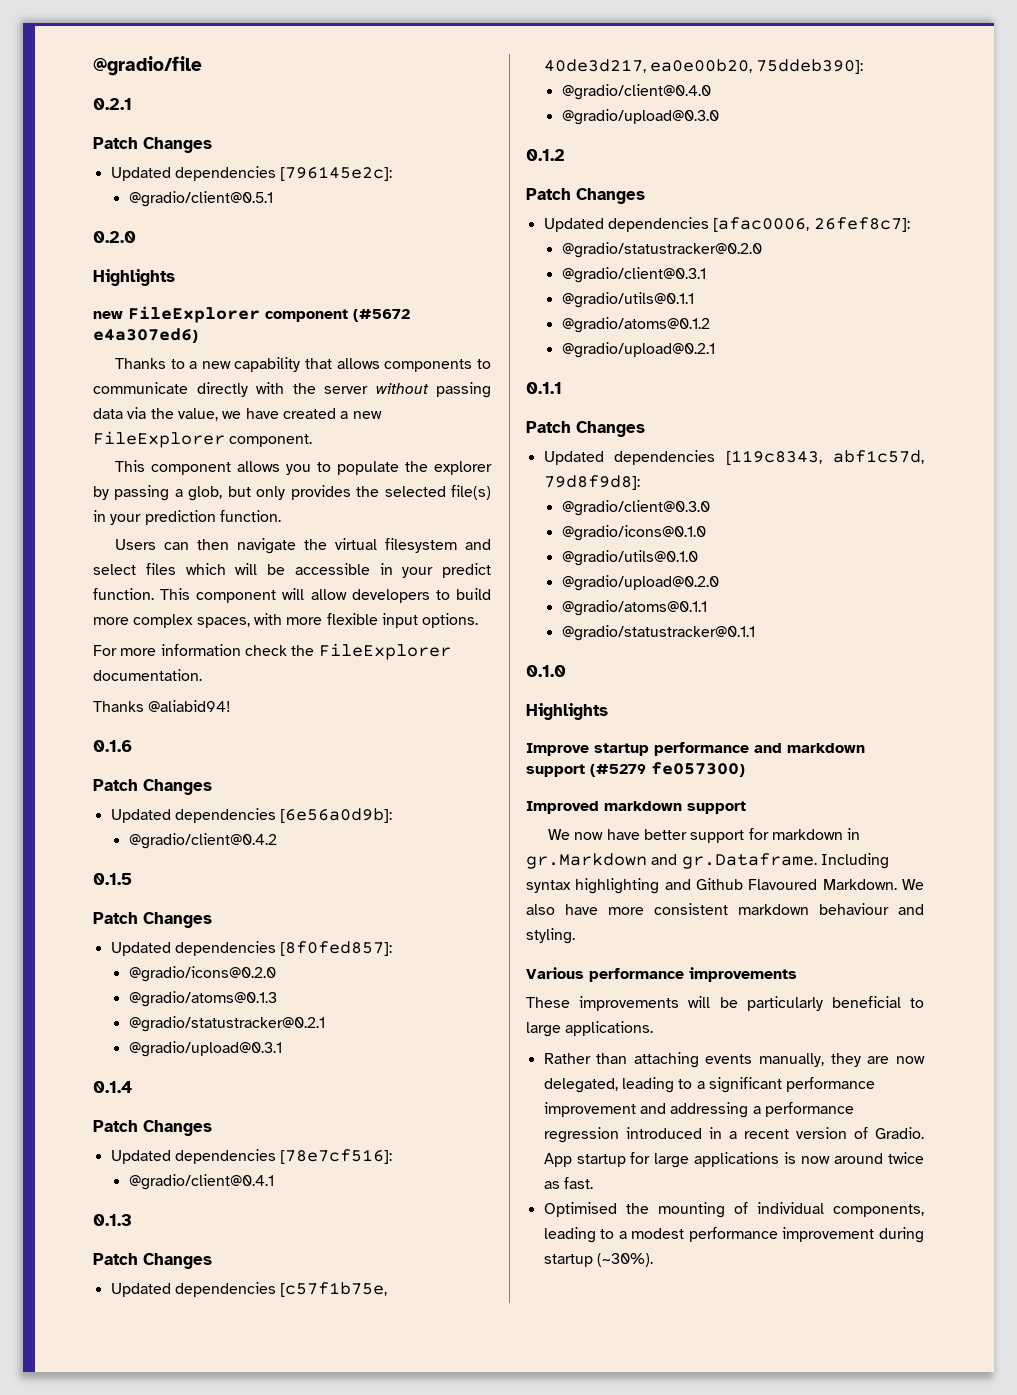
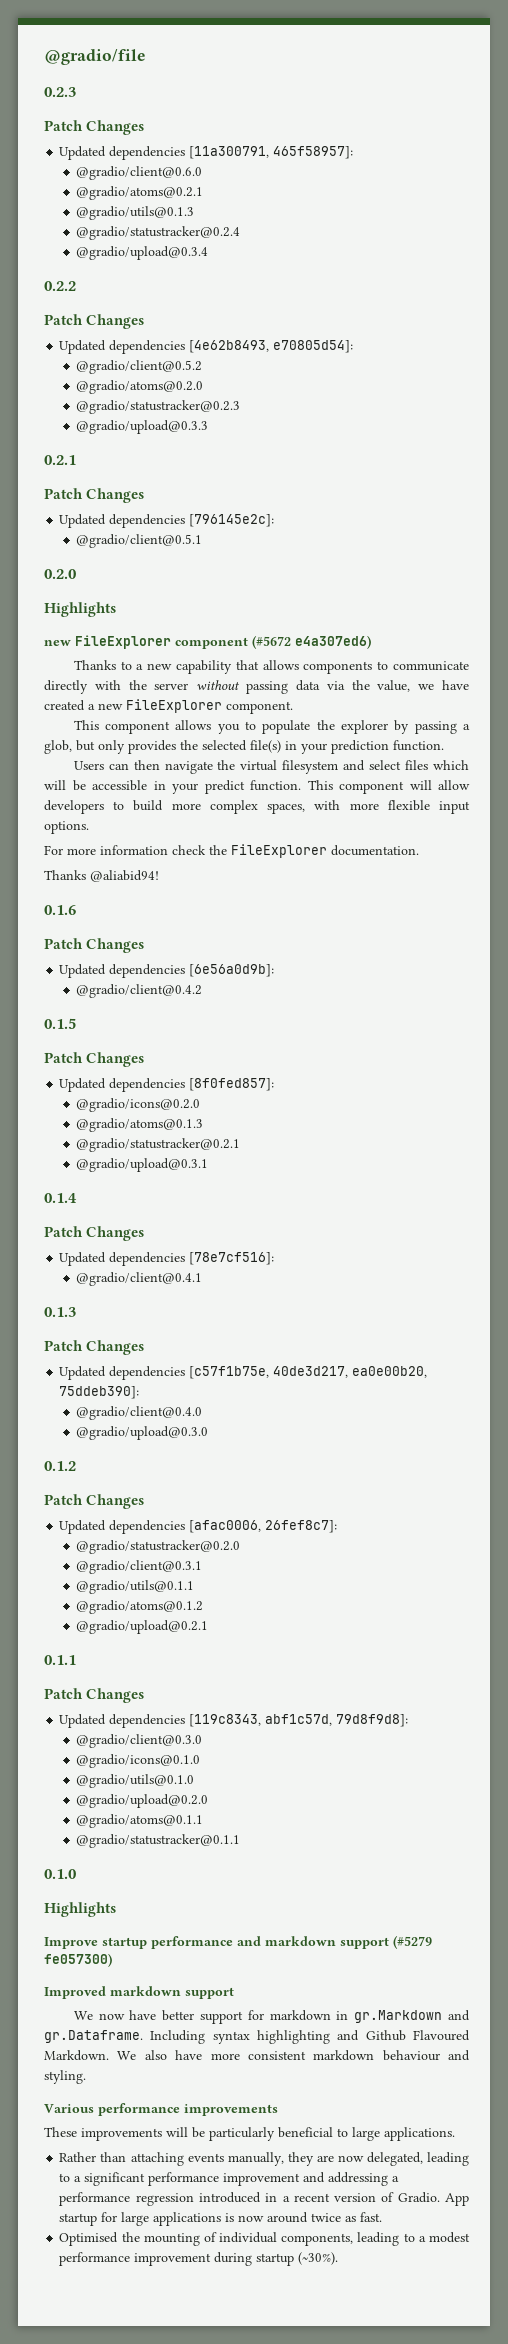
+ 0.2.3
+ Patch Changes
+ Updated dependencies [11a300791, 465f58957]:
+ @gradio/client@0.6.0
+ @gradio/atoms@0.2.1
+ @gradio/utils@0.1.3
+ @gradio/statustracker@0.2.4
+ @gradio/upload@0.3.4
+ 0.2.2
+ Patch Changes
+ Updated dependencies [4e62b8493, e70805d54]:
+ @gradio/client@0.5.2
+ @gradio/atoms@0.2.0
+ @gradio/statustracker@0.2.3
+ @gradio/upload@0.3.3

